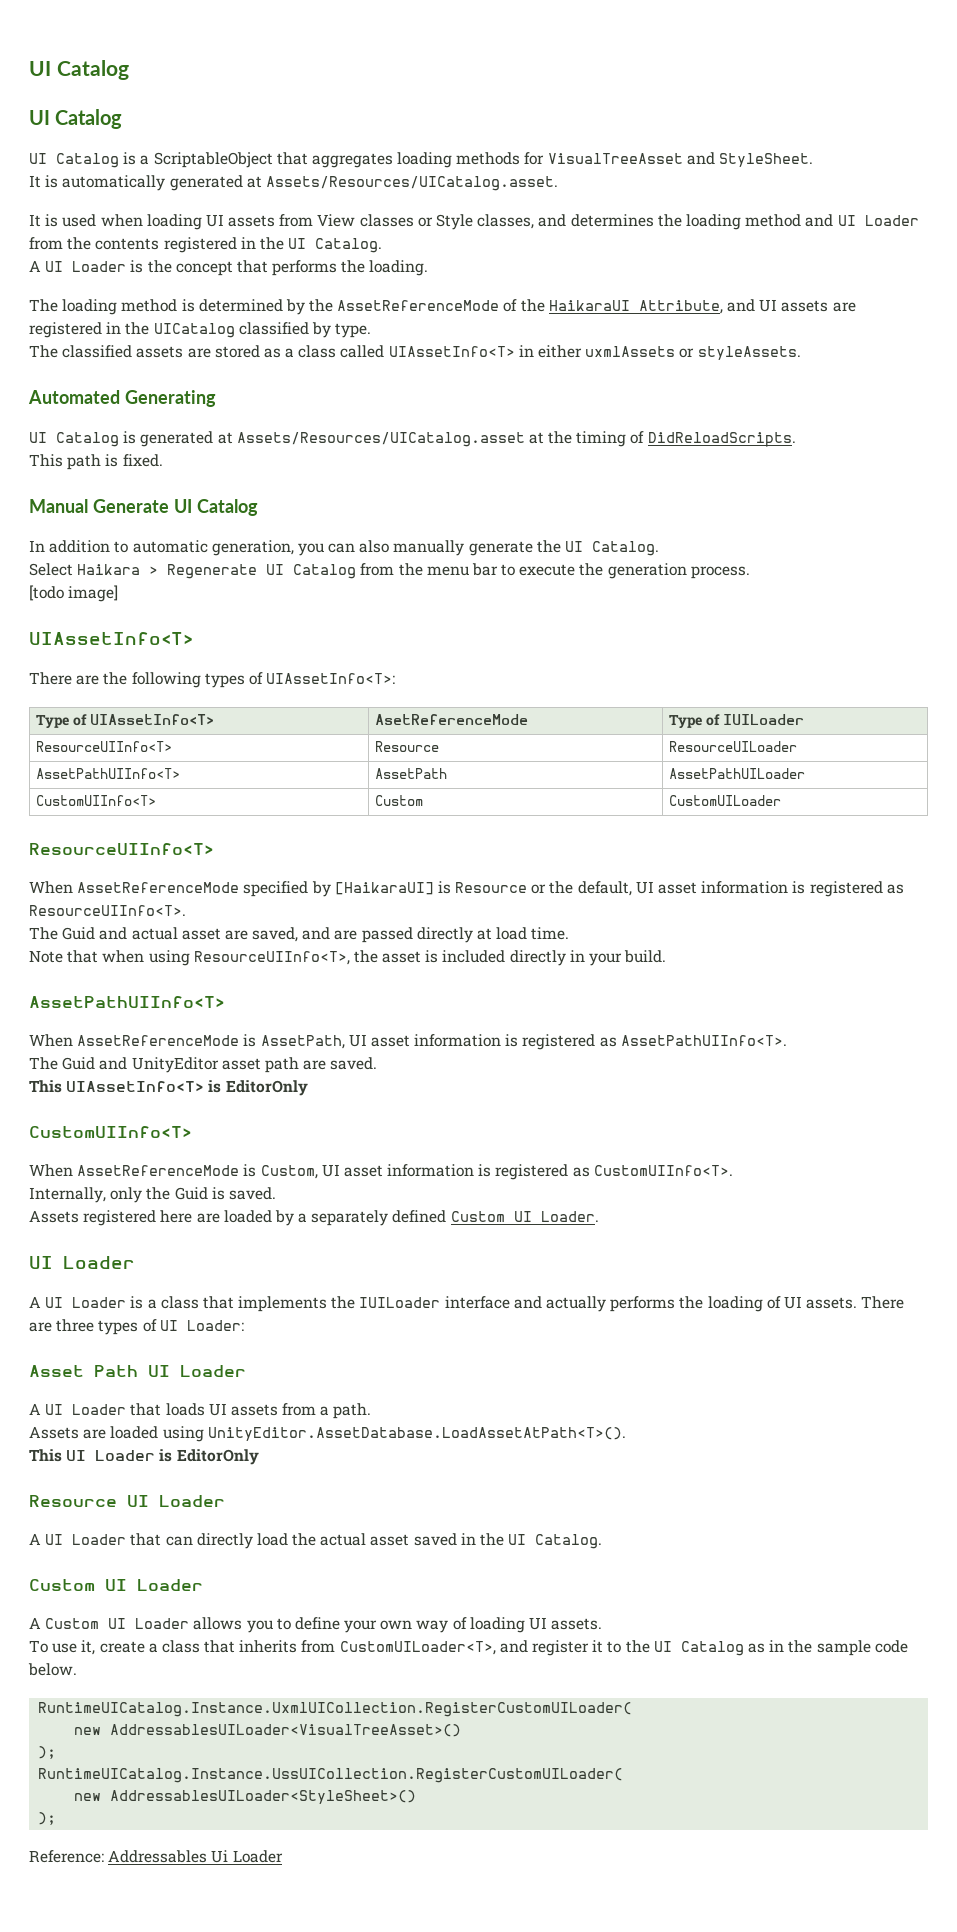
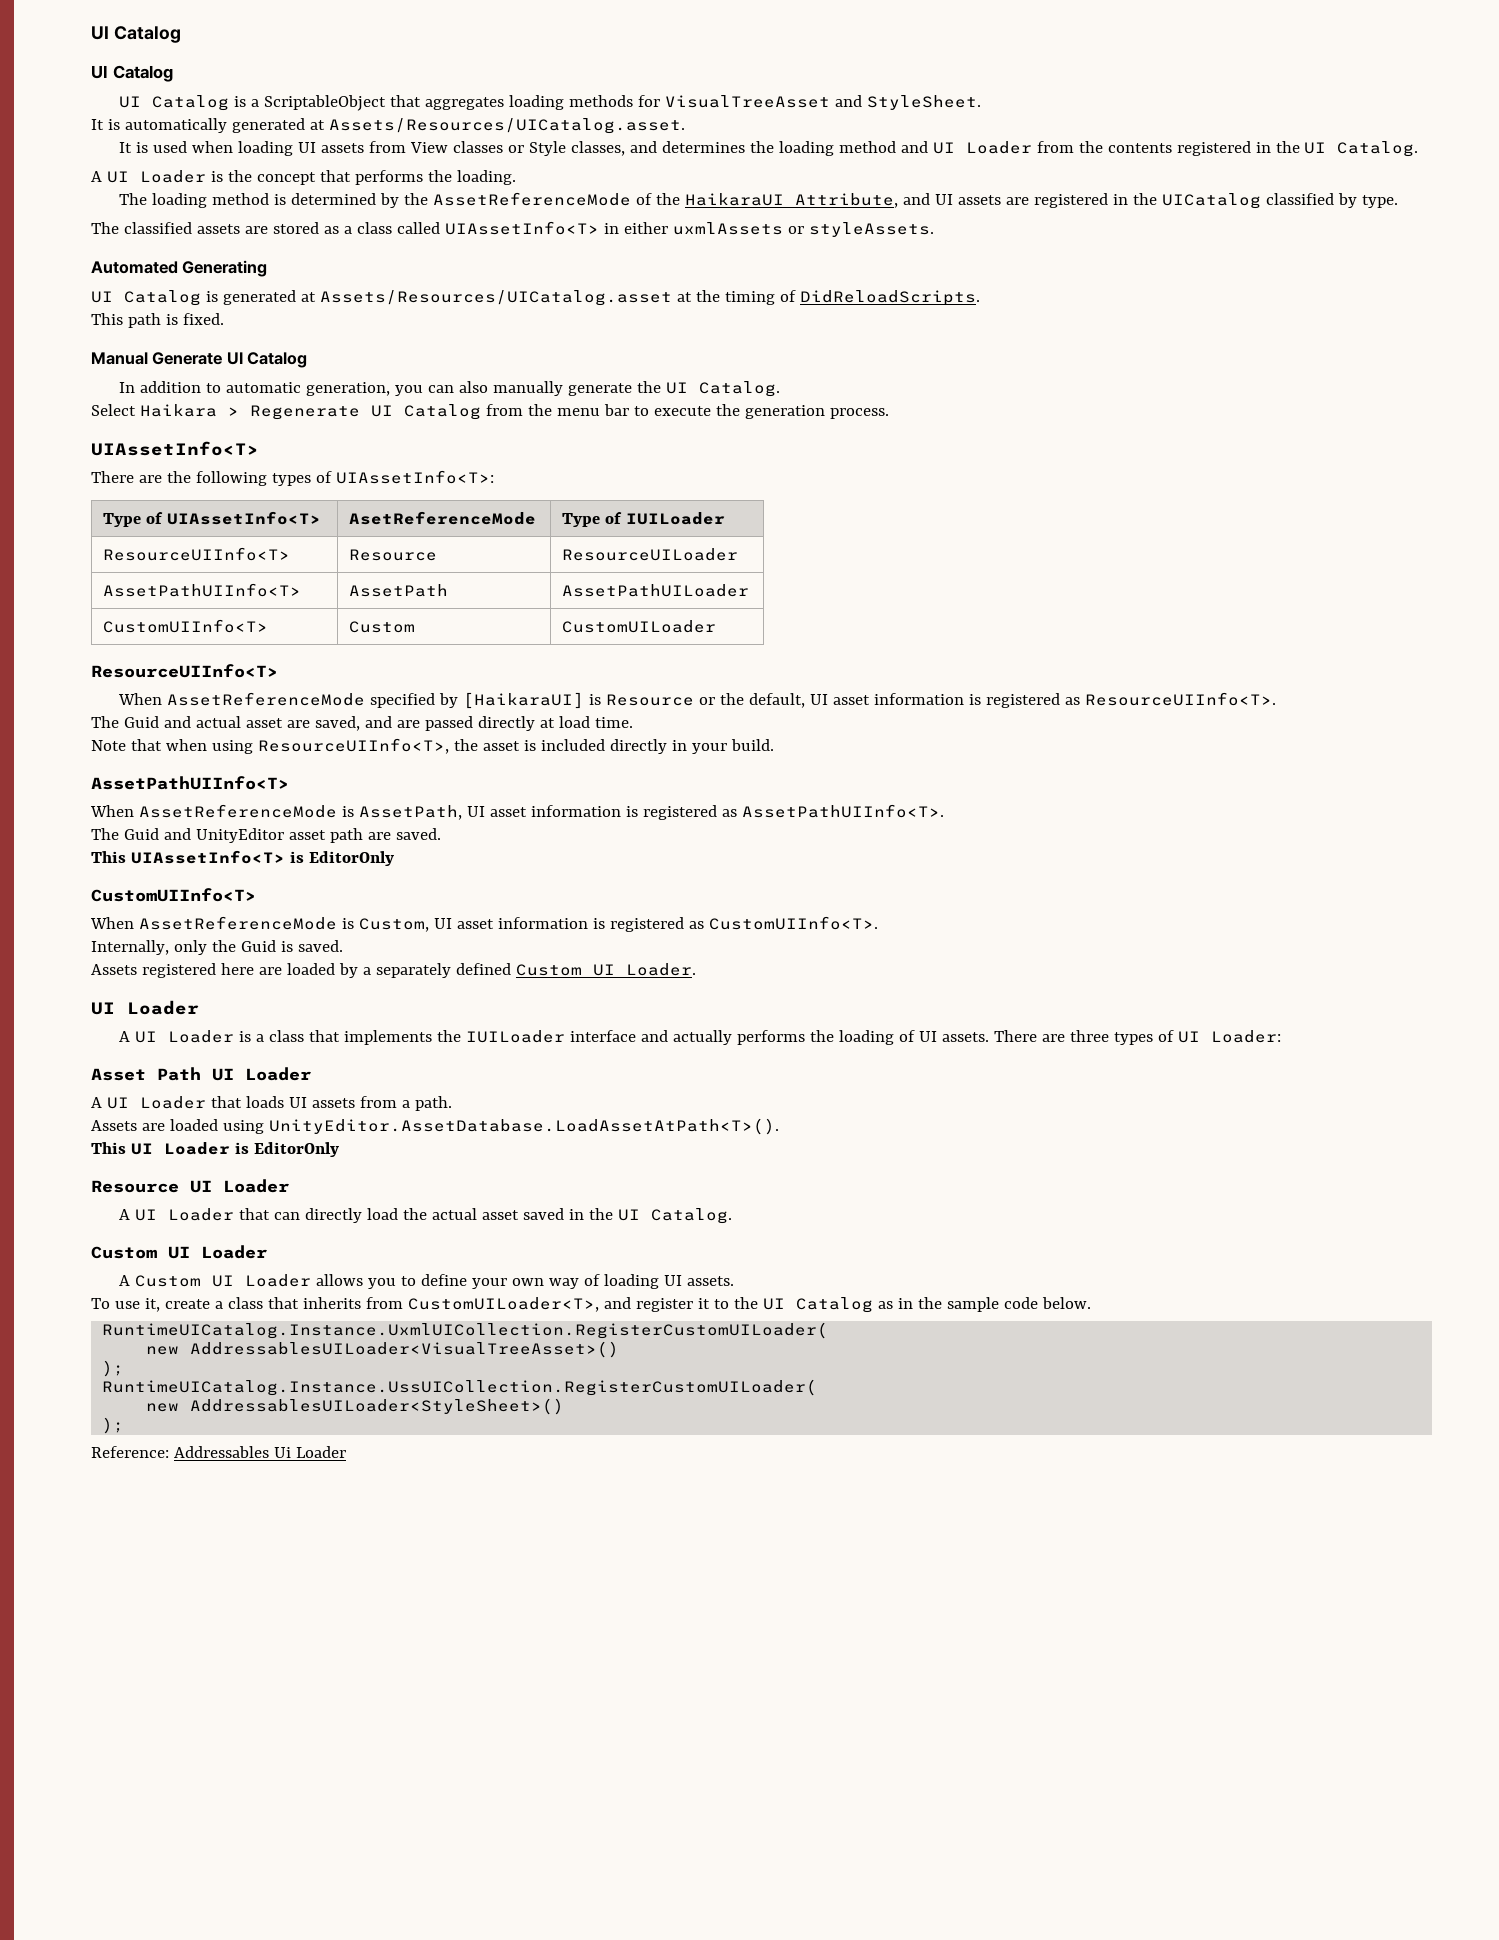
- [todo image]

